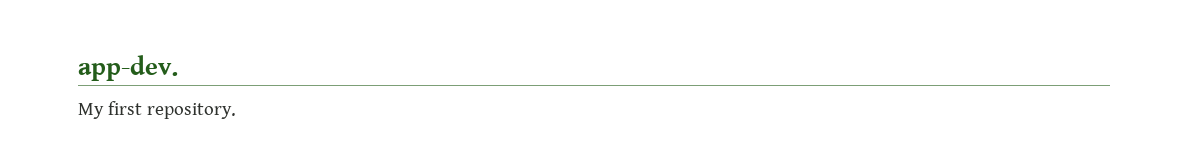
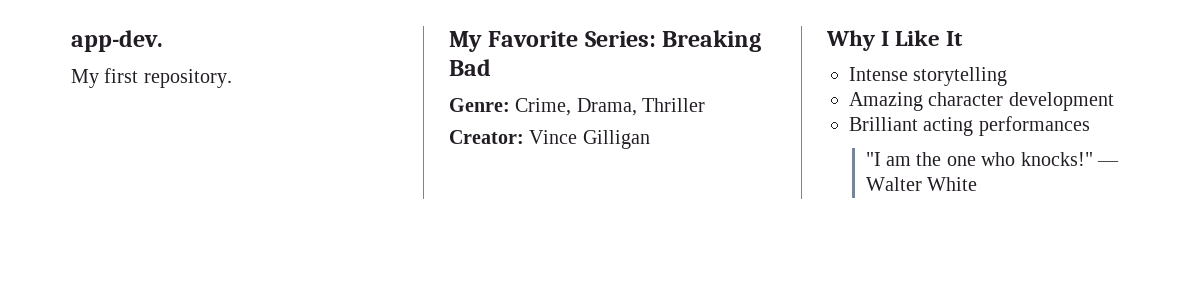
+ My Favorite Series: Breaking Bad
+ Genre: Crime, Drama, Thriller
+ Creator: Vince Gilligan
+ Why I Like It
+ Intense storytelling
+ Amazing character development
+ Brilliant acting performances
+ "I am the one who knocks!" — Walter White

